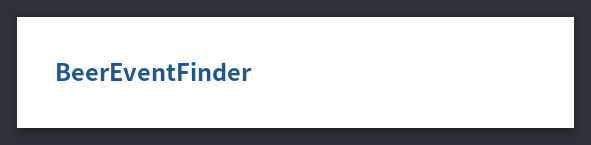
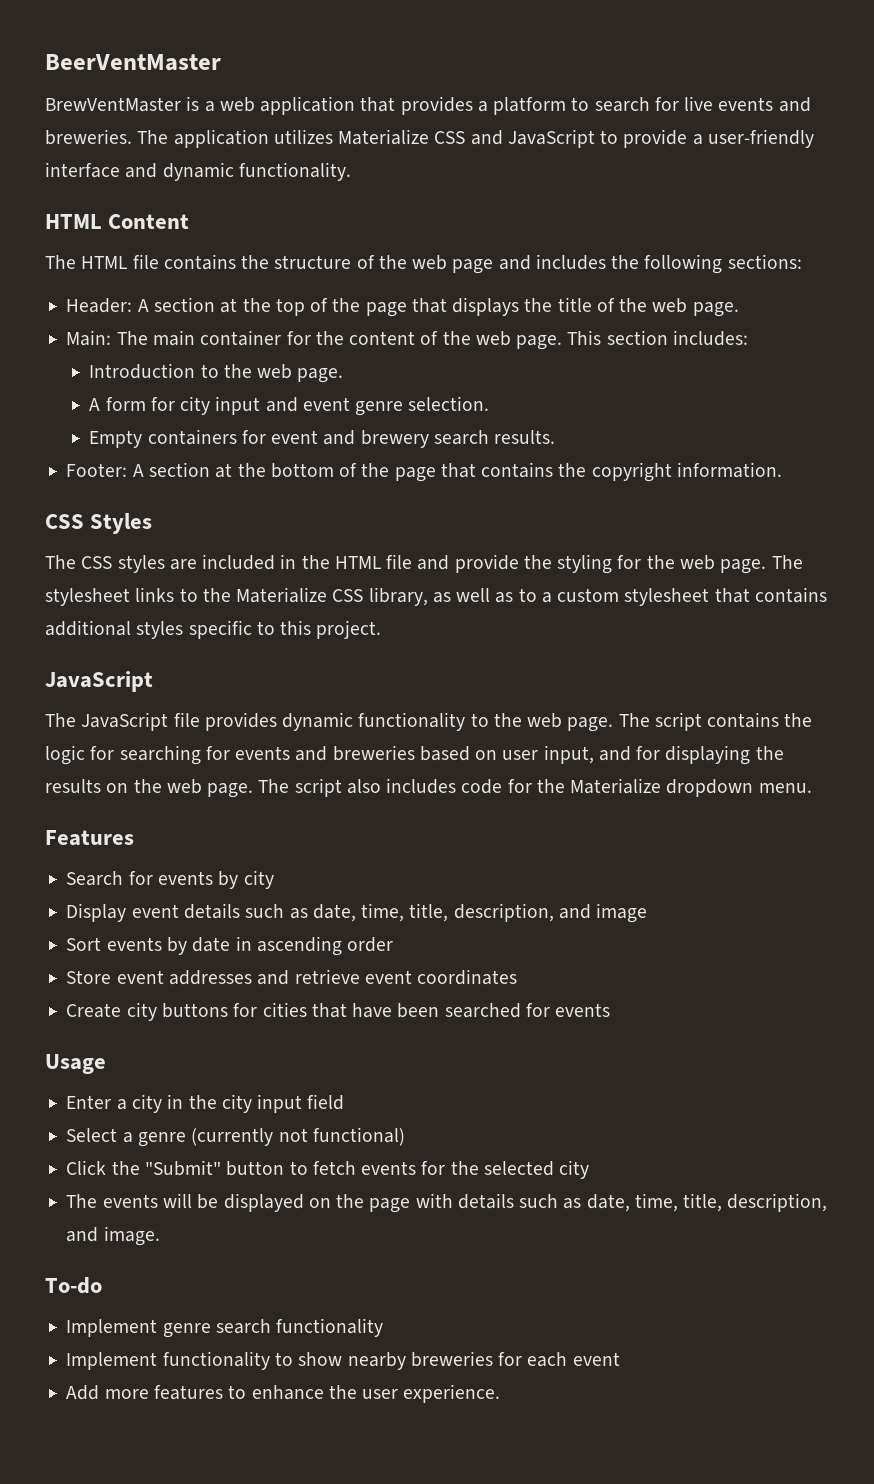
- BeerEventFinder
+ BeerVentMaster
+ BrewVentMaster is a web application that provides a platform to search for live events and breweries. The application utilizes Materialize CSS and JavaScript to provide a user-friendly interface and dynamic functionality.
+ HTML Content
+ The HTML file contains the structure of the web page and includes the following sections:
+ Header: A section at the top of the page that displays the title of the web page.
+ Main: The main container for the content of the web page. This section includes:
+ Introduction to the web page.
+ A form for city input and event genre selection.
+ Empty containers for event and brewery search results.
+ Footer: A section at the bottom of the page that contains the copyright information.
+ CSS Styles
+ The CSS styles are included in the HTML file and provide the styling for the web page. The stylesheet links to the Materialize CSS library, as well as to a custom stylesheet that contains additional styles specific to this project.
+ JavaScript
+ The JavaScript file provides dynamic functionality to the web page. The script contains the logic for searching for events and breweries based on user input, and for displaying the results on the web page. The script also includes code for the Materialize dropdown menu.
+ Features
+ Search for events by city
+ Display event details such as date, time, title, description, and image
+ Sort events by date in ascending order
+ Store event addresses and retrieve event coordinates
+ Create city buttons for cities that have been searched for events
+ Usage
+ Enter a city in the city input field
+ Select a genre (currently not functional)
+ Click the "Submit" button to fetch events for the selected city
+ The events will be displayed on the page with details such as date, time, title, description, and image.
+ To-do
+ Implement genre search functionality
+ Implement functionality to show nearby breweries for each event
+ Add more features to enhance the user experience.

